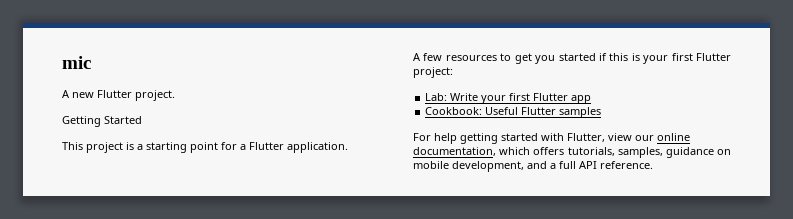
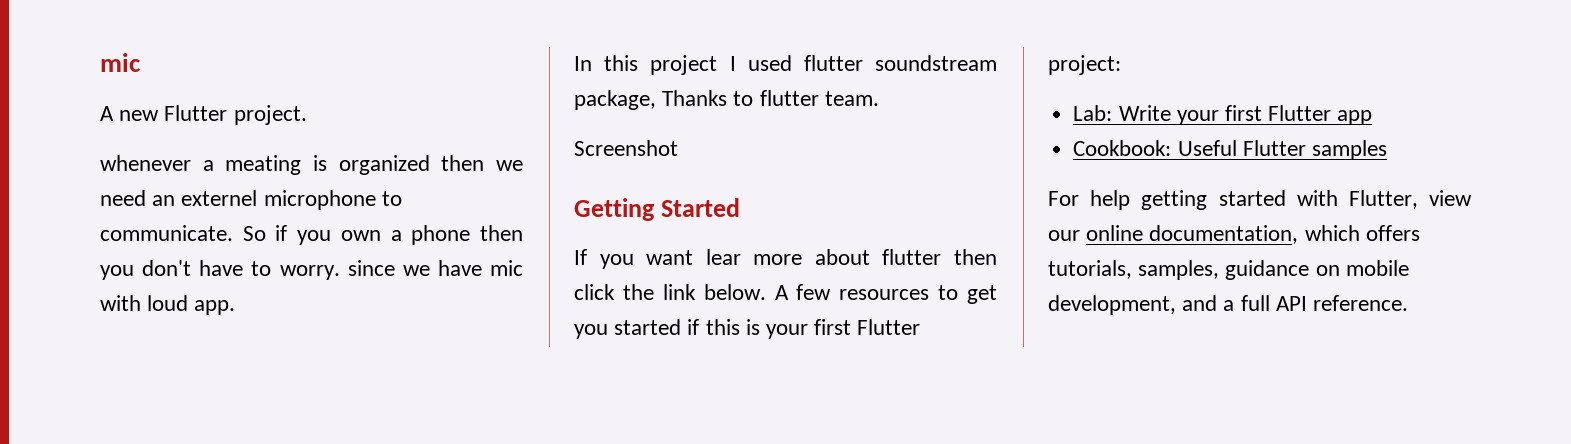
+ whenever a meating is organized then we need an externel microphone to communicate. So if you own a phone then you don't have to worry. since we have mic with loud app.
+ In this project I used flutter soundstream package, Thanks to flutter team.
+ Screenshot
  Getting Started
- This project is a starting point for a Flutter application.
- A few resources to get you started if this is your first Flutter project:
+ If you want lear more about flutter then click the link below. A few resources to get you started if this is your first Flutter project:

